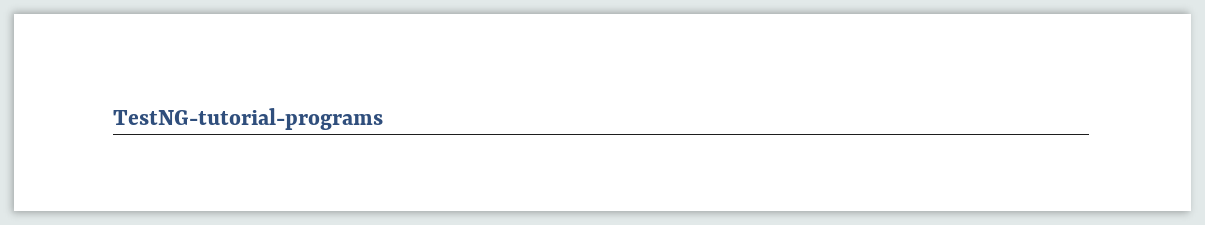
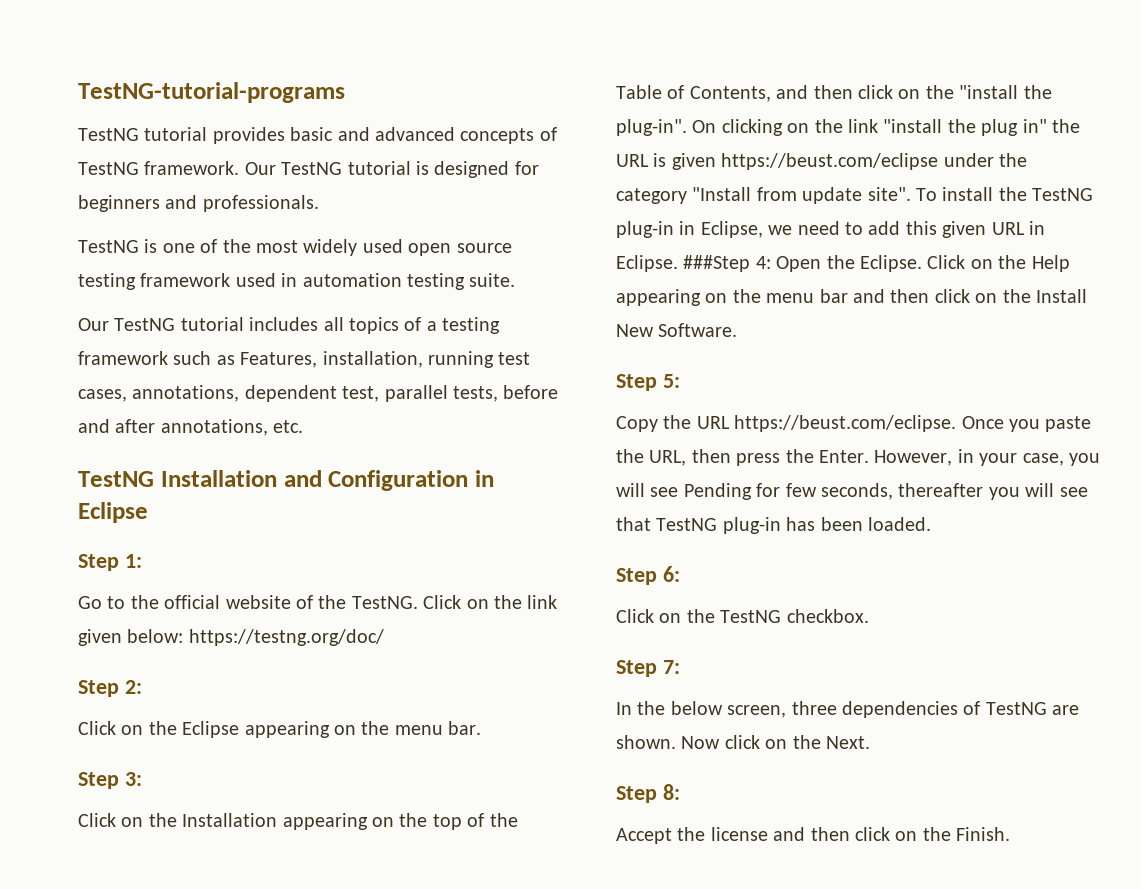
+ TestNG tutorial provides basic and advanced concepts of TestNG framework. Our TestNG tutorial is designed for beginners and professionals.
+ TestNG is one of the most widely used open source testing framework used in automation testing suite.
+ Our TestNG tutorial includes all topics of a testing framework such as Features, installation, running test cases, annotations, dependent test, parallel tests, before and after annotations, etc.
+ TestNG Installation and Configuration in Eclipse
+ Step 1:
+ Go to the official website of the TestNG. Click on the link given below: https://testng.org/doc/
+ Step 2:
+ Click on the Eclipse appearing on the menu bar.
+ Step 3:
+ Click on the Installation appearing on the top of the Table of Contents, and then click on the "install the plug-in". On clicking on the link "install the plug in" the URL is given https://beust.com/eclipse under the category "Install from update site". To install the TestNG plug-in in Eclipse, we need to add this given URL in Eclipse. ###Step 4: Open the Eclipse. Click on the Help appearing on the menu bar and then click on the Install New Software.
+ Step 5:
+ Copy the URL https://beust.com/eclipse. Once you paste the URL, then press the Enter. However, in your case, you will see Pending for few seconds, thereafter you will see that TestNG plug-in has been loaded.
+ Step 6:
+ Click on the TestNG checkbox.
+ Step 7:
+ In the below screen, three dependencies of TestNG are shown. Now click on the Next.
+ Step 8:
+ Accept the license and then click on the Finish.

